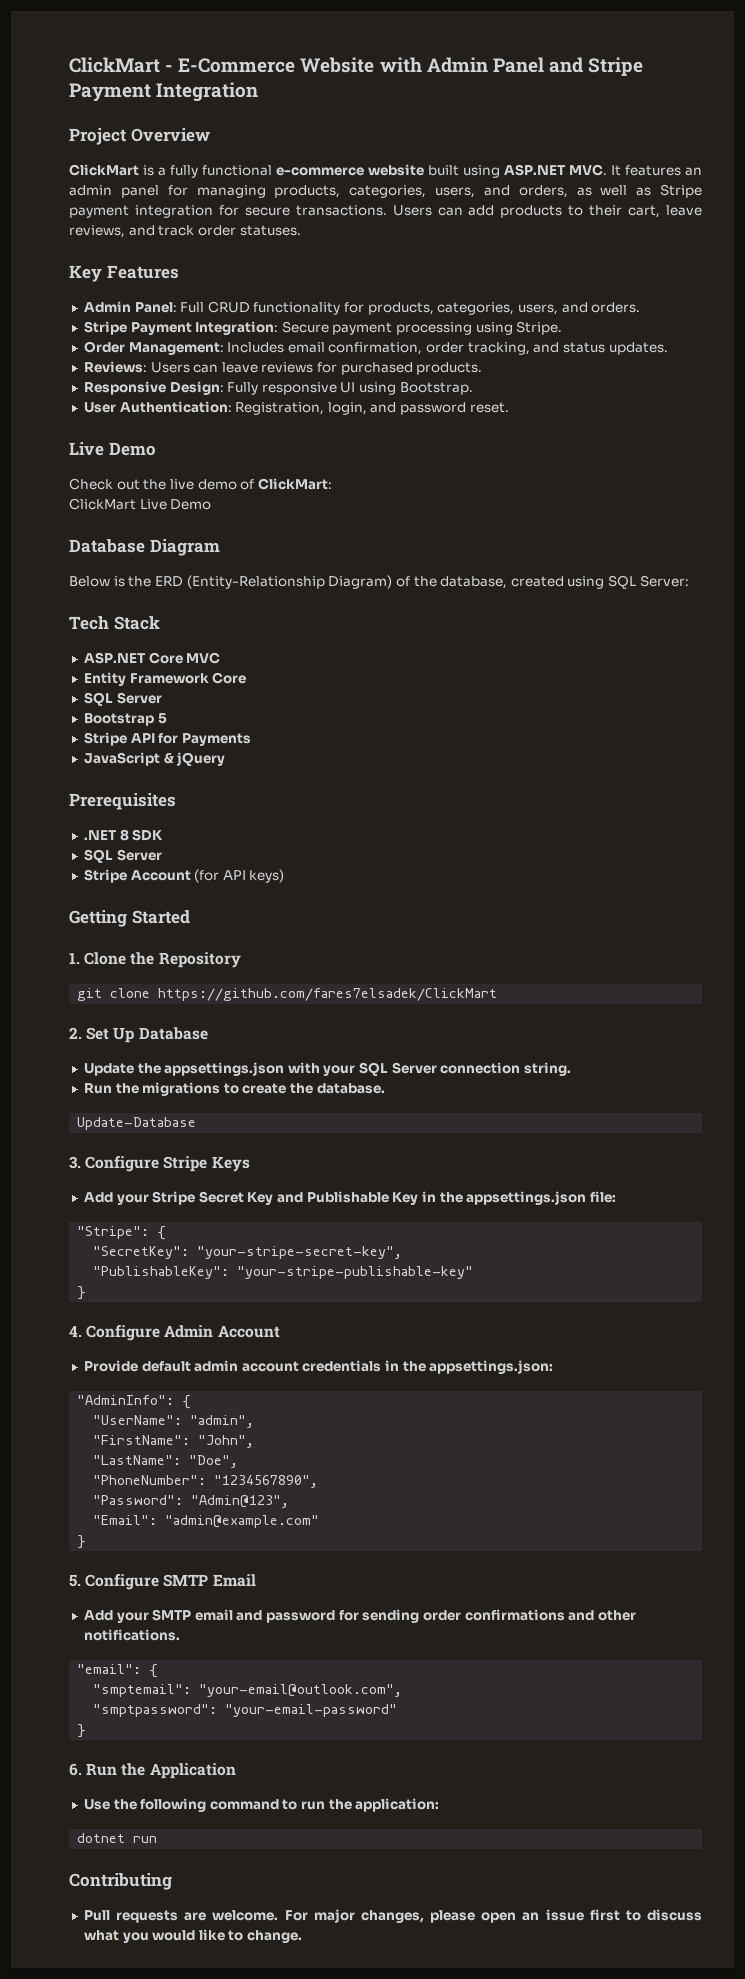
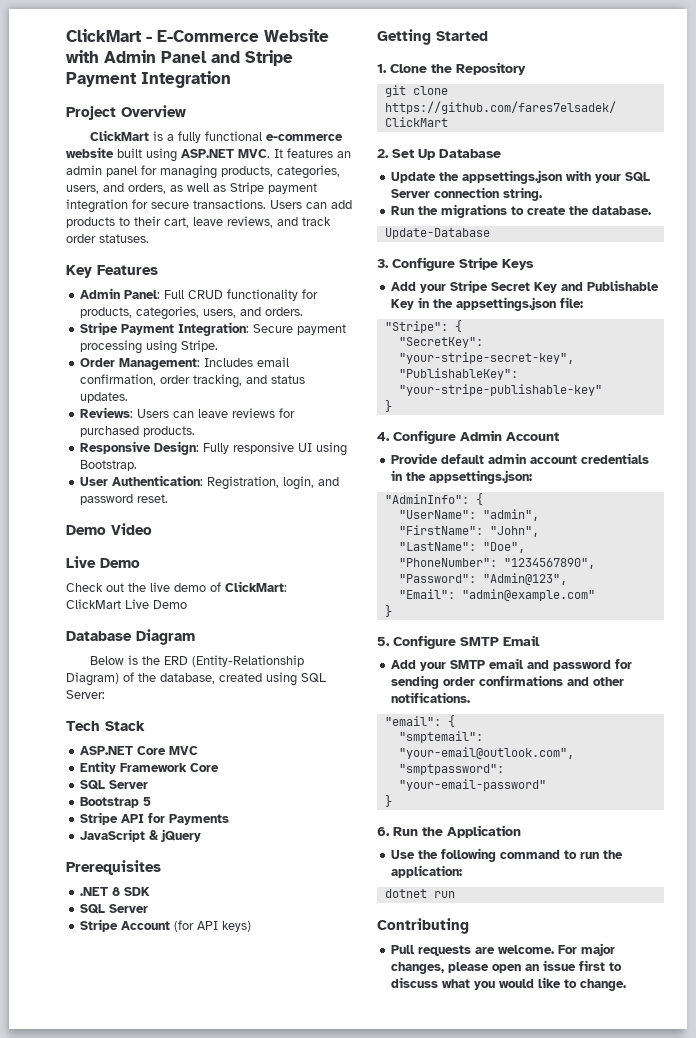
+ Demo Video

